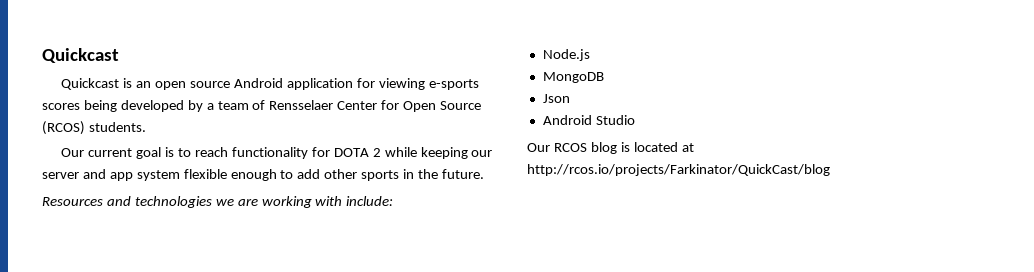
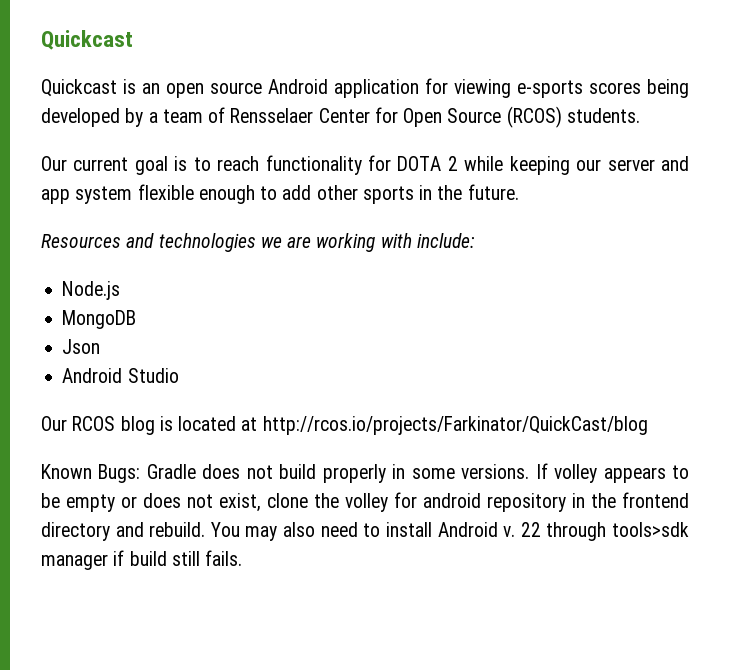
+ Known Bugs: Gradle does not build properly in some versions. If volley appears to be empty or does not exist, clone the volley for android repository in the frontend directory and rebuild. You may also need to install Android v. 22 through tools>sdk manager if build still fails.

